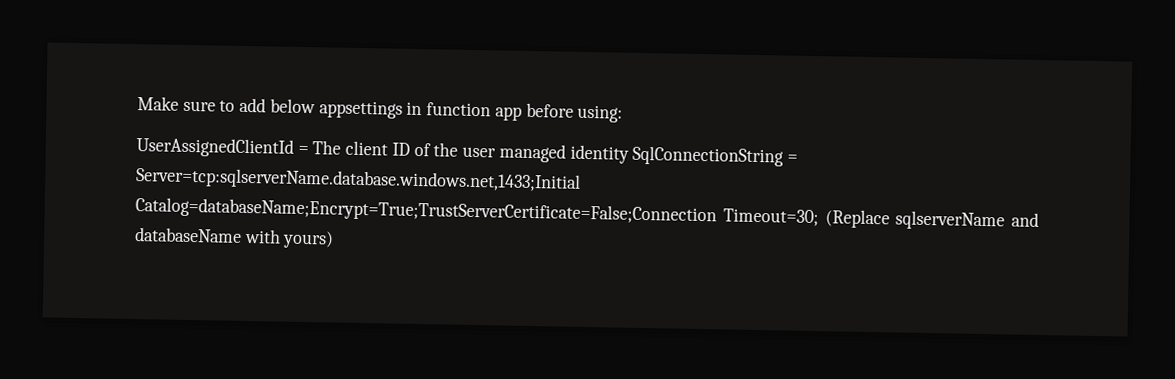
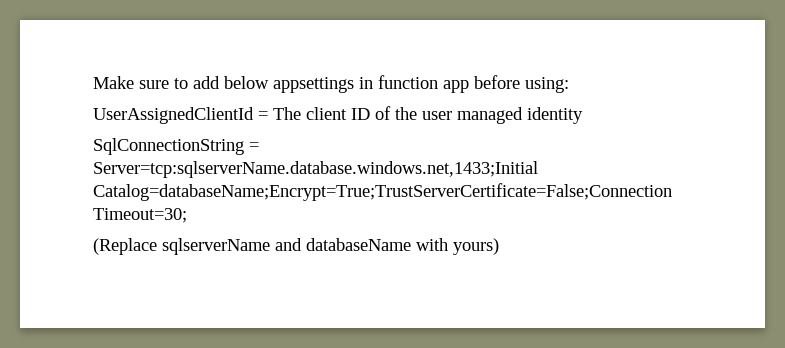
- UserAssignedClientId = The client ID of the user managed identity SqlConnectionString = Server=tcp:sqlserverName.database.windows.net,1433;Initial Catalog=databaseName;Encrypt=True;TrustServerCertificate=False;Connection Timeout=30; (Replace sqlserverName and databaseName with yours)
+ UserAssignedClientId = The client ID of the user managed identity
+ SqlConnectionString = Server=tcp:sqlserverName.database.windows.net,1433;Initial Catalog=databaseName;Encrypt=True;TrustServerCertificate=False;Connection Timeout=30;
+ (Replace sqlserverName and databaseName with yours)

